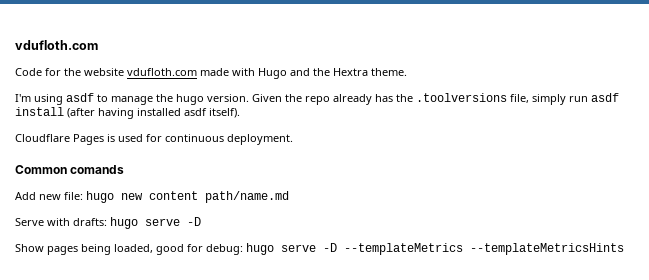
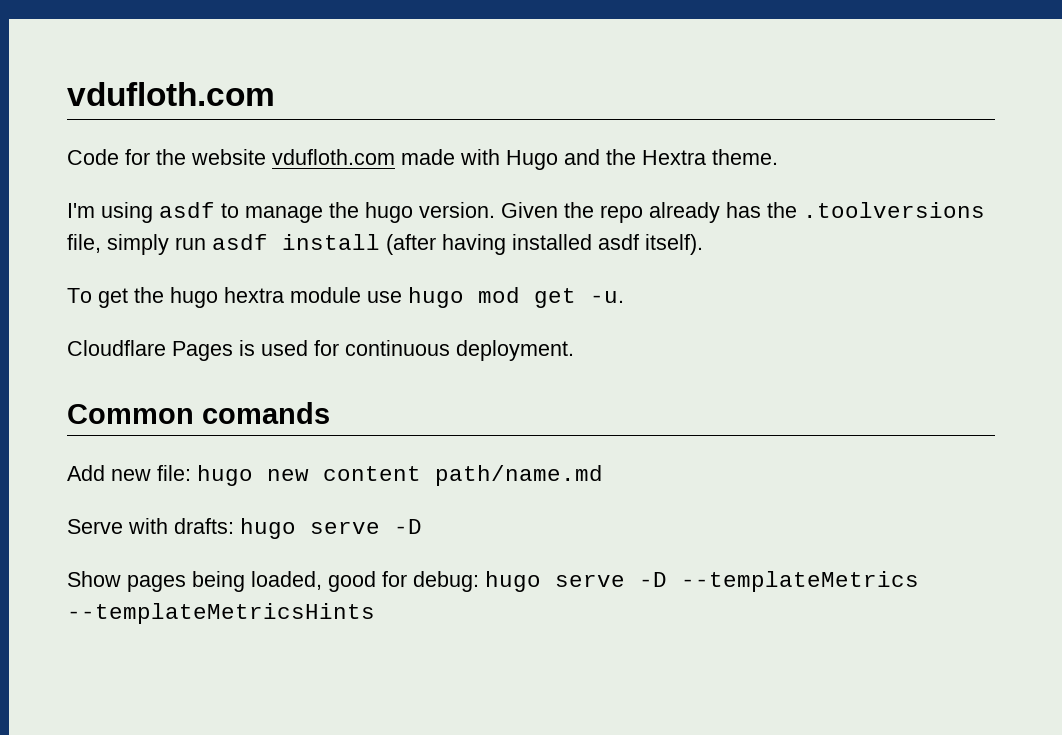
+ To get the hugo hextra module use hugo mod get -u.

